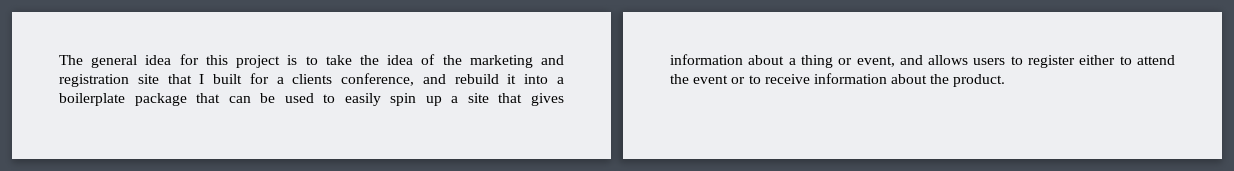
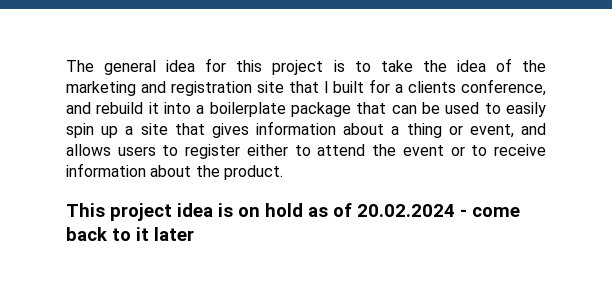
+ This project idea is on hold as of 20.02.2024 - come back to it later

